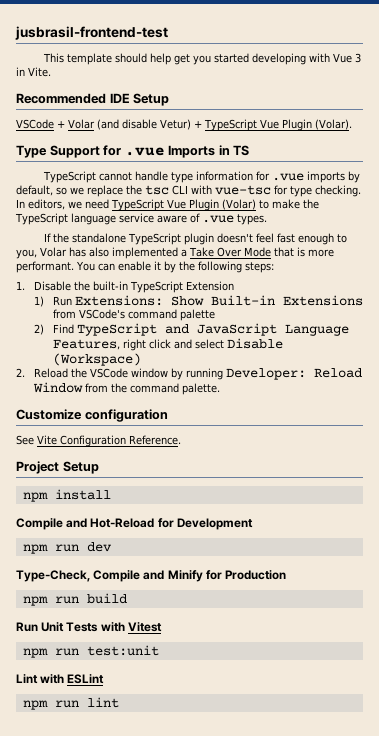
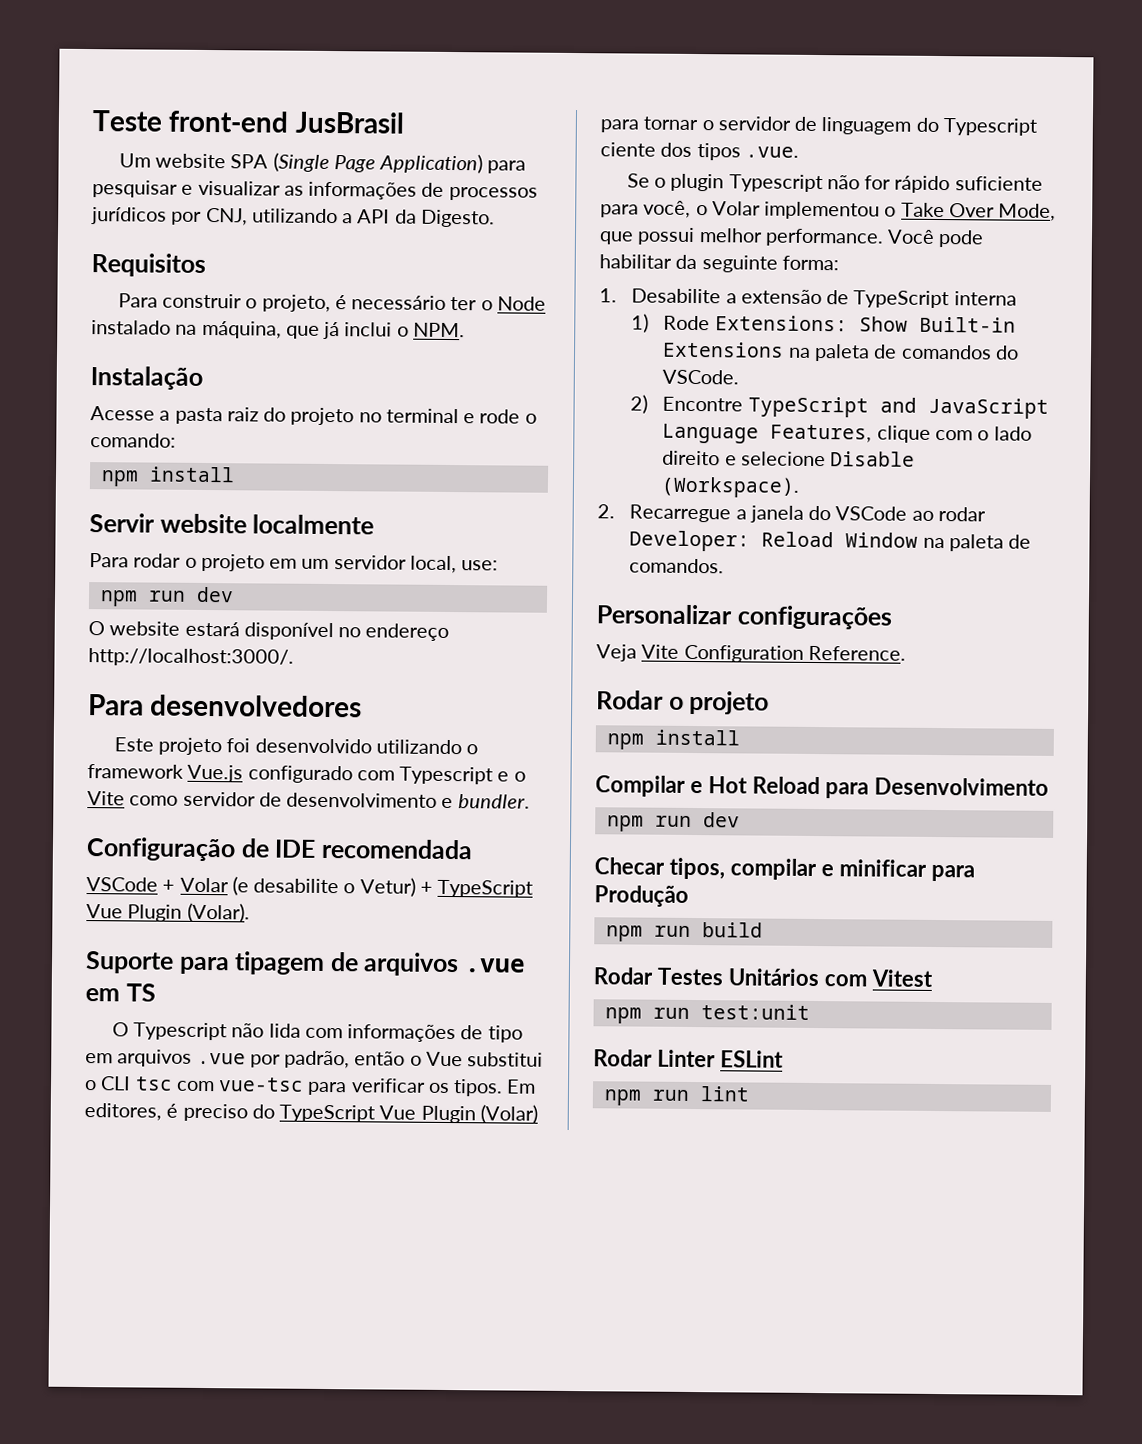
- jusbrasil-frontend-test
- This template should help get you started developing with Vue 3 in Vite.
- Recommended IDE Setup
+ Teste front-end JusBrasil
+ Um website SPA (Single Page Application) para pesquisar e visualizar as informações de processos jurídicos por CNJ, utilizando a API da Digesto.
+ Requisitos
+ Para construir o projeto, é necessário ter o Node instalado na máquina, que já inclui o NPM.
+ Instalação
+ Acesse a pasta raiz do projeto no terminal e rode o comando:
+ npm install
+ Servir website localmente
+ Para rodar o projeto em um servidor local, use:
+ npm run dev
+ O website estará disponível no endereço http://localhost:3000/.
+ Para desenvolvedores
+ Este projeto foi desenvolvido utilizando o framework Vue.js configurado com Typescript e o Vite como servidor de desenvolvimento e bundler.
+ Configuração de IDE recomendada
- VSCode + Volar (and disable Vetur) + TypeScript Vue Plugin (Volar).
+ VSCode + Volar (e desabilite o Vetur) + TypeScript Vue Plugin (Volar).
- Type Support for .vue Imports in TS
- TypeScript cannot handle type information for .vue imports by default, so we replace the tsc CLI with vue-tsc for type checking. In editors, we need TypeScript Vue Plugin (Volar) to make the TypeScript language service aware of .vue types.
- If the standalone TypeScript plugin doesn't feel fast enough to you, Volar has also implemented a Take Over Mode that is more performant. You can enable it by the following steps:
- 1. Disable the built-in TypeScript Extension
+ Suporte para tipagem de arquivos .vue em TS
+ O Typescript não lida com informações de tipo em arquivos .vue por padrão, então o Vue substitui o CLI tsc com vue-tsc para verificar os tipos. Em editores, é preciso do TypeScript Vue Plugin (Volar) para tornar o servidor de linguagem do Typescript ciente dos tipos .vue.
+ Se o plugin Typescript não for rápido suficiente para você, o Volar implementou o Take Over Mode, que possui melhor performance. Você pode habilitar da seguinte forma:
+ 1. Desabilite a extensão de TypeScript interna
- 1) Run Extensions: Show Built-in Extensions from VSCode's command palette
+ 1) Rode Extensions: Show Built-in Extensions na paleta de comandos do VSCode.
- 2) Find TypeScript and JavaScript Language Features, right click and select Disable (Workspace)
- 2. Reload the VSCode window by running Developer: Reload Window from the command palette.
- Customize configuration
- See Vite Configuration Reference.
+ 2) Encontre TypeScript and JavaScript Language Features, clique com o lado direito e selecione Disable (Workspace).
+ 2. Recarregue a janela do VSCode ao rodar Developer: Reload Window na paleta de comandos.
+ Personalizar configurações
+ Veja Vite Configuration Reference.
- Project Setup
+ Rodar o projeto
  npm install
- Compile and Hot-Reload for Development
+ Compilar e Hot Reload para Desenvolvimento
  npm run dev
- Type-Check, Compile and Minify for Production
+ Checar tipos, compilar e minificar para Produção
- Run Unit Tests with Vitest
+ Rodar Testes Unitários com Vitest
- Lint with ESLint
+ Rodar Linter ESLint

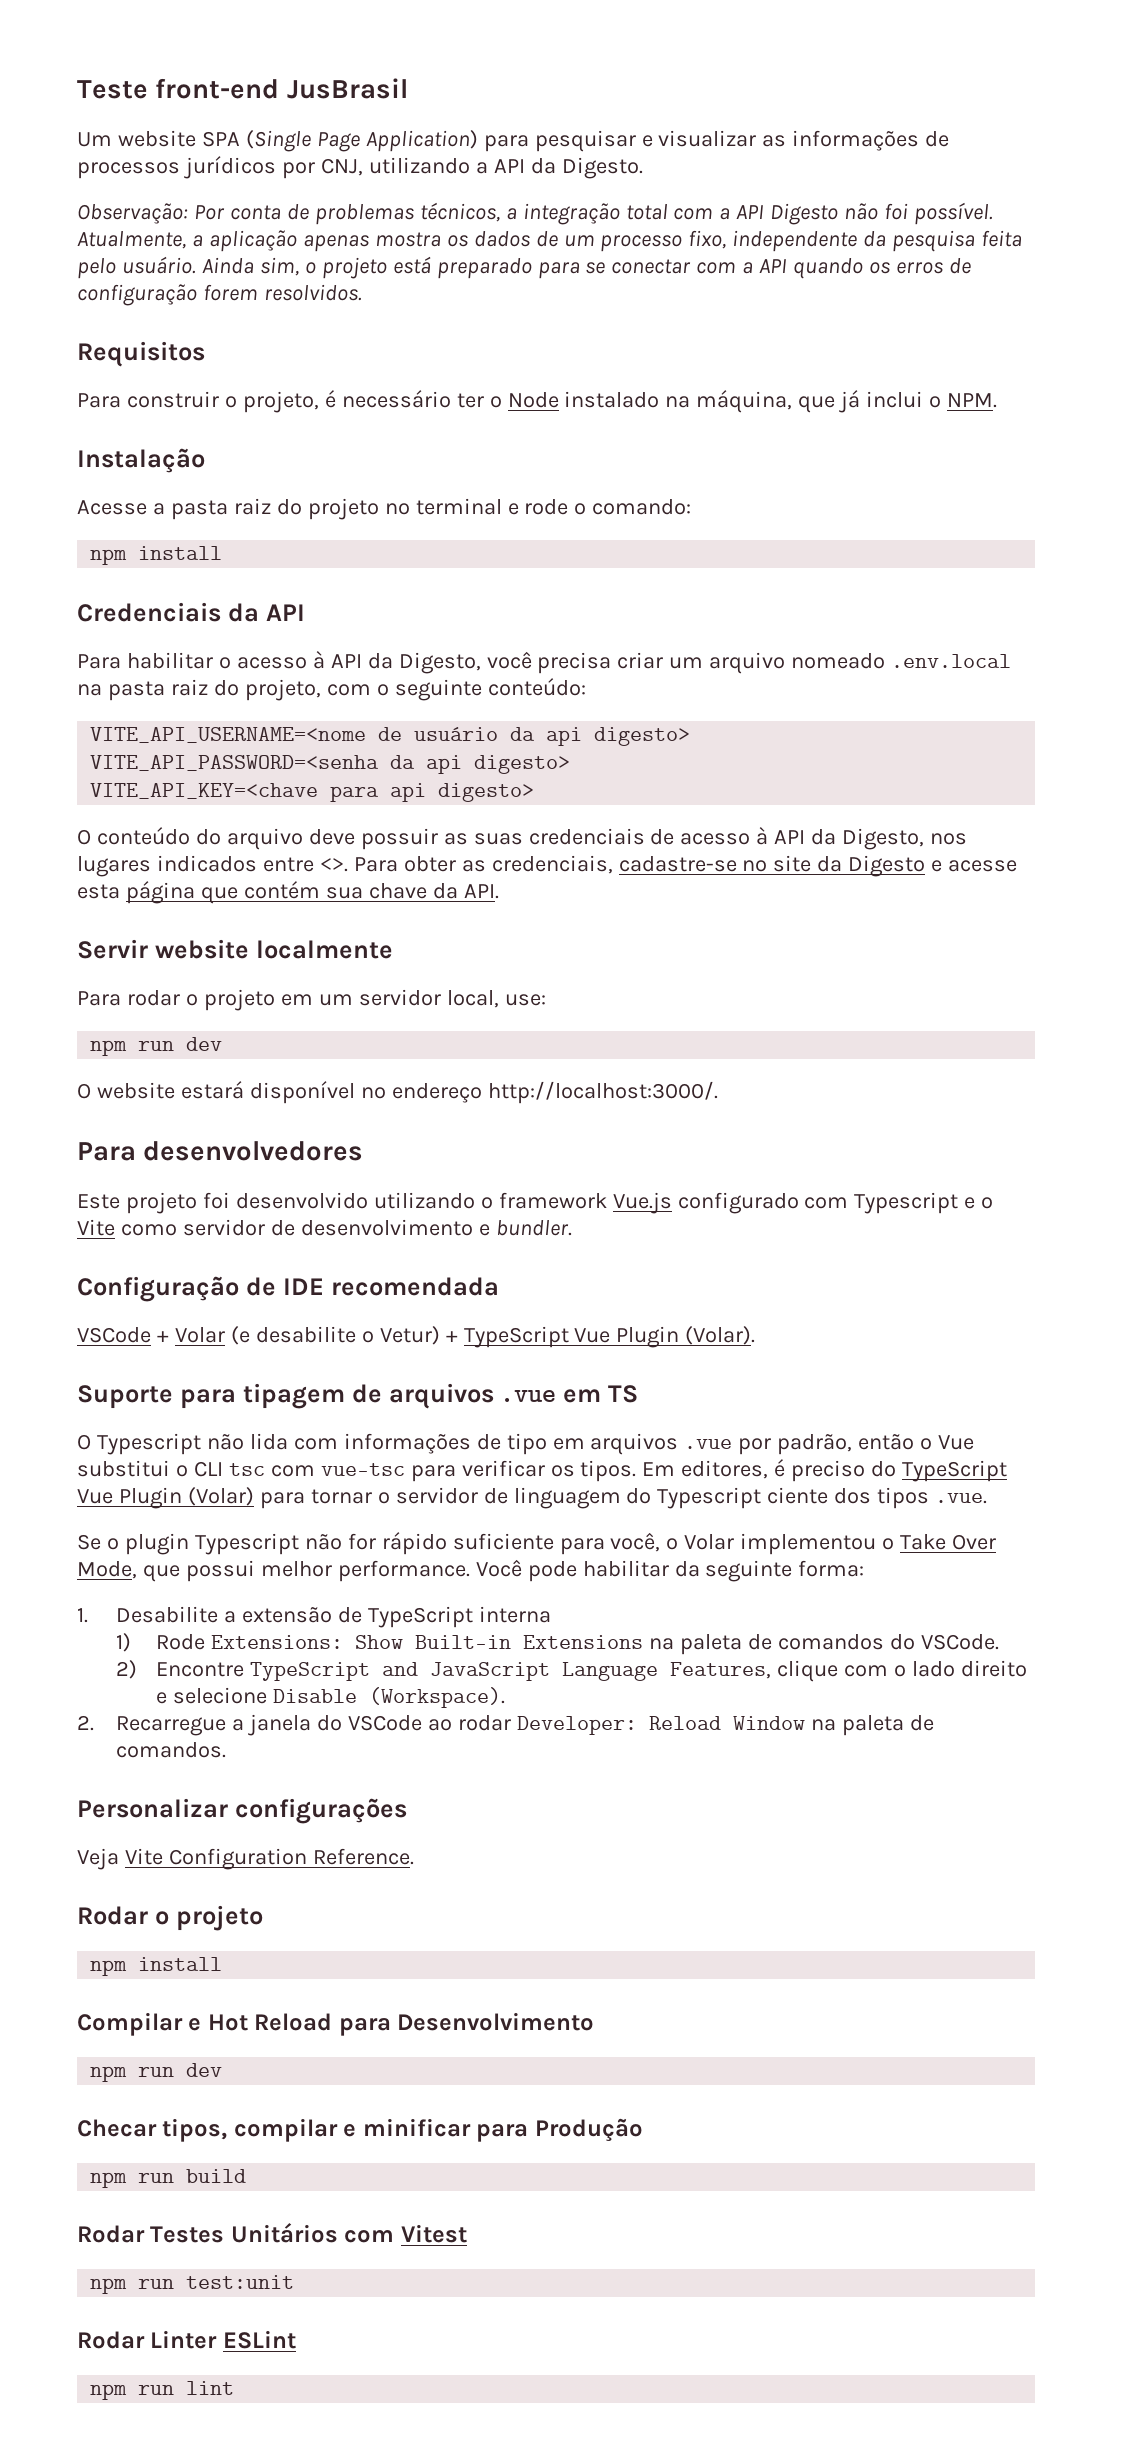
+ Observação: Por conta de problemas técnicos, a integração total com a API Digesto não foi possível. Atualmente, a aplicação apenas mostra os dados de um processo fixo, independente da pesquisa feita pelo usuário. Ainda sim, o projeto está preparado para se conectar com a API quando os erros de configuração forem resolvidos.
+ Credenciais da API
+ Para habilitar o acesso à API da Digesto, você precisa criar um arquivo nomeado .env.local na pasta raiz do projeto, com o seguinte conteúdo:
+ VITE_API_USERNAME=<nome de usuário da api digesto>
+ VITE_API_PASSWORD=<senha da api digesto>
+ VITE_API_KEY=<chave para api digesto>
+ O conteúdo do arquivo deve possuir as suas credenciais de acesso à API da Digesto, nos lugares indicados entre <>. Para obter as credenciais, cadastre-se no site da Digesto e acesse esta página que contém sua chave da API.

